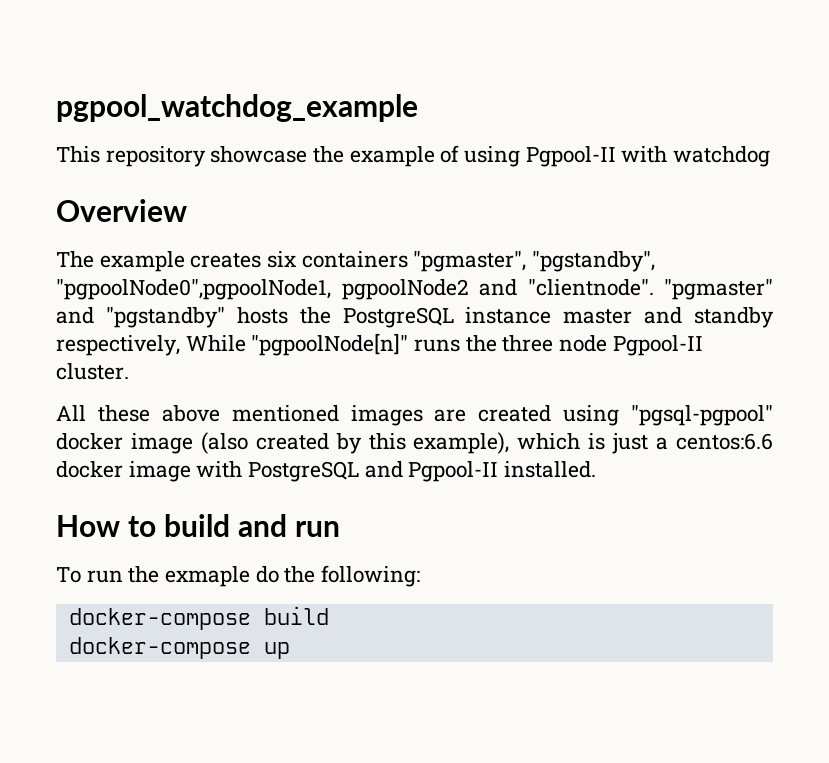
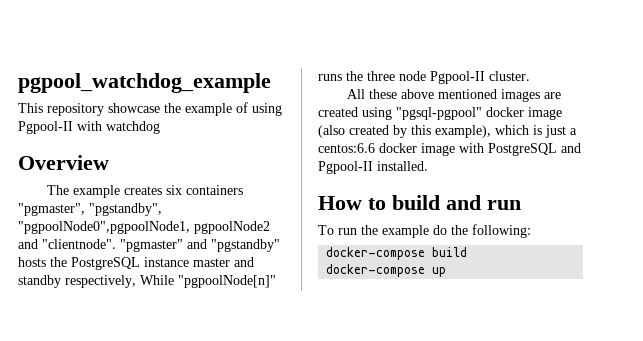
- To run the exmaple do the following:
+ To run the example do the following:

